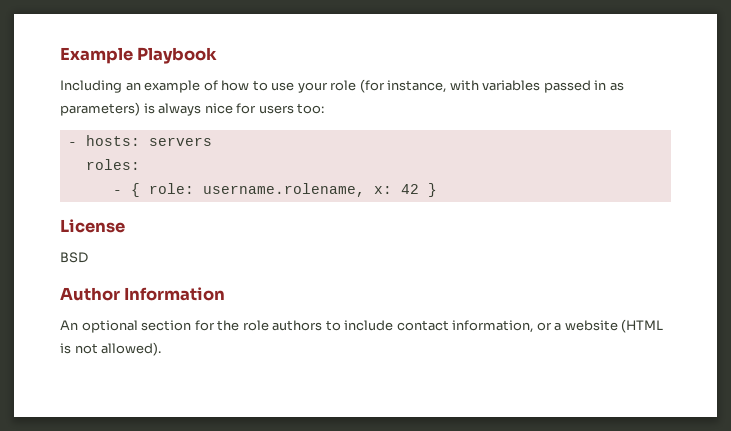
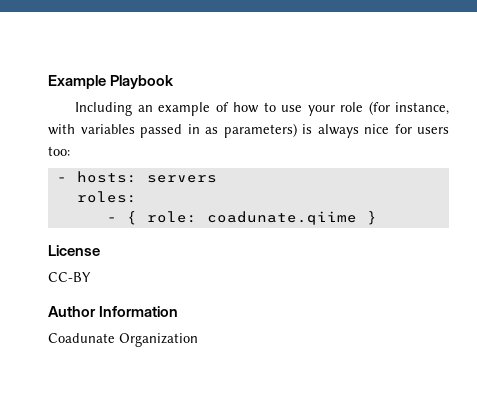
- - { role: username.rolename, x: 42 }
+ - { role: coadunate.qiime }
- BSD
+ CC-BY
- An optional section for the role authors to include contact information, or a website (HTML is not allowed).
+ Coadunate Organization

